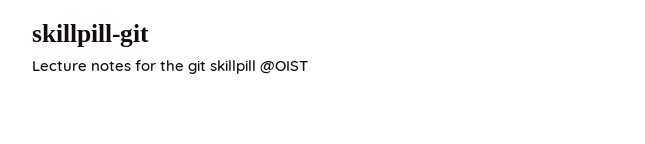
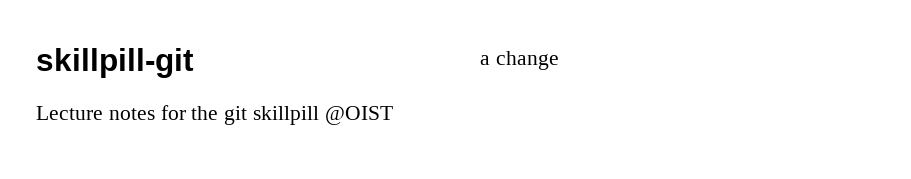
+ a change

